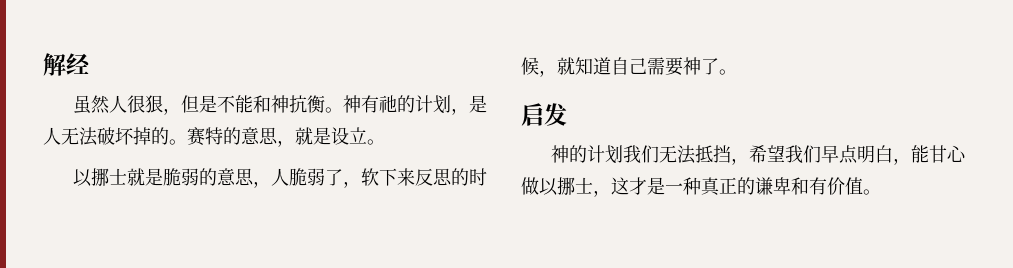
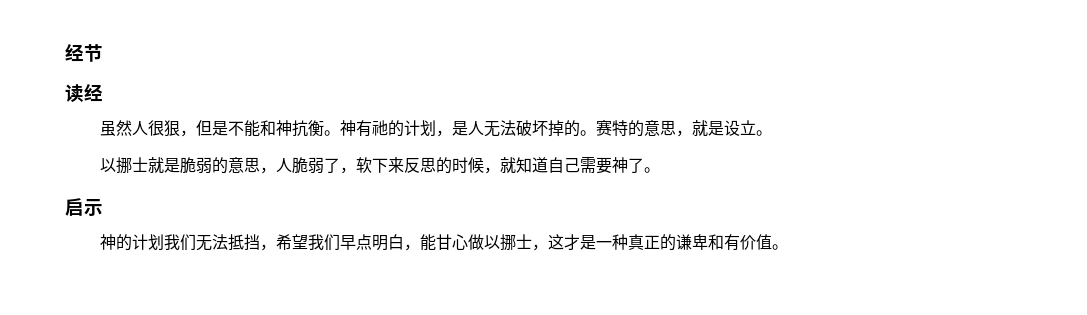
- 解经
+ 经节
+ 读经
- 启发
+ 启示

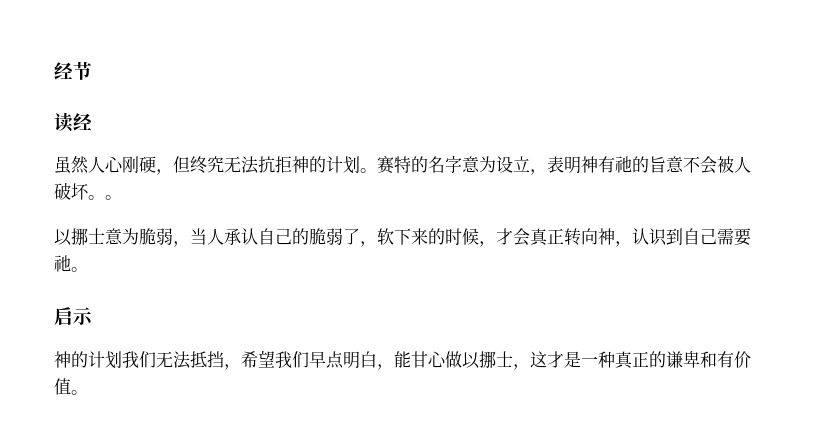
- 虽然人很狠，但是不能和神抗衡。神有祂的计划，是人无法破坏掉的。赛特的意思，就是设立。
- 以挪士就是脆弱的意思，人脆弱了，软下来反思的时候，就知道自己需要神了。
+ 虽然人心刚硬，但终究无法抗拒神的计划。赛特的名字意为设立，表明神有祂的旨意不会被人破坏。。
+ 以挪士意为脆弱，当人承认自己的脆弱了，软下来的时候，才会真正转向神，认识到自己需要祂。

